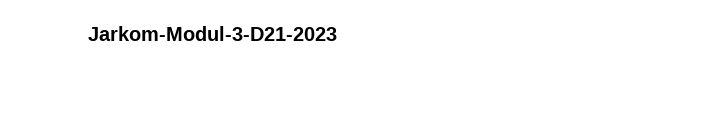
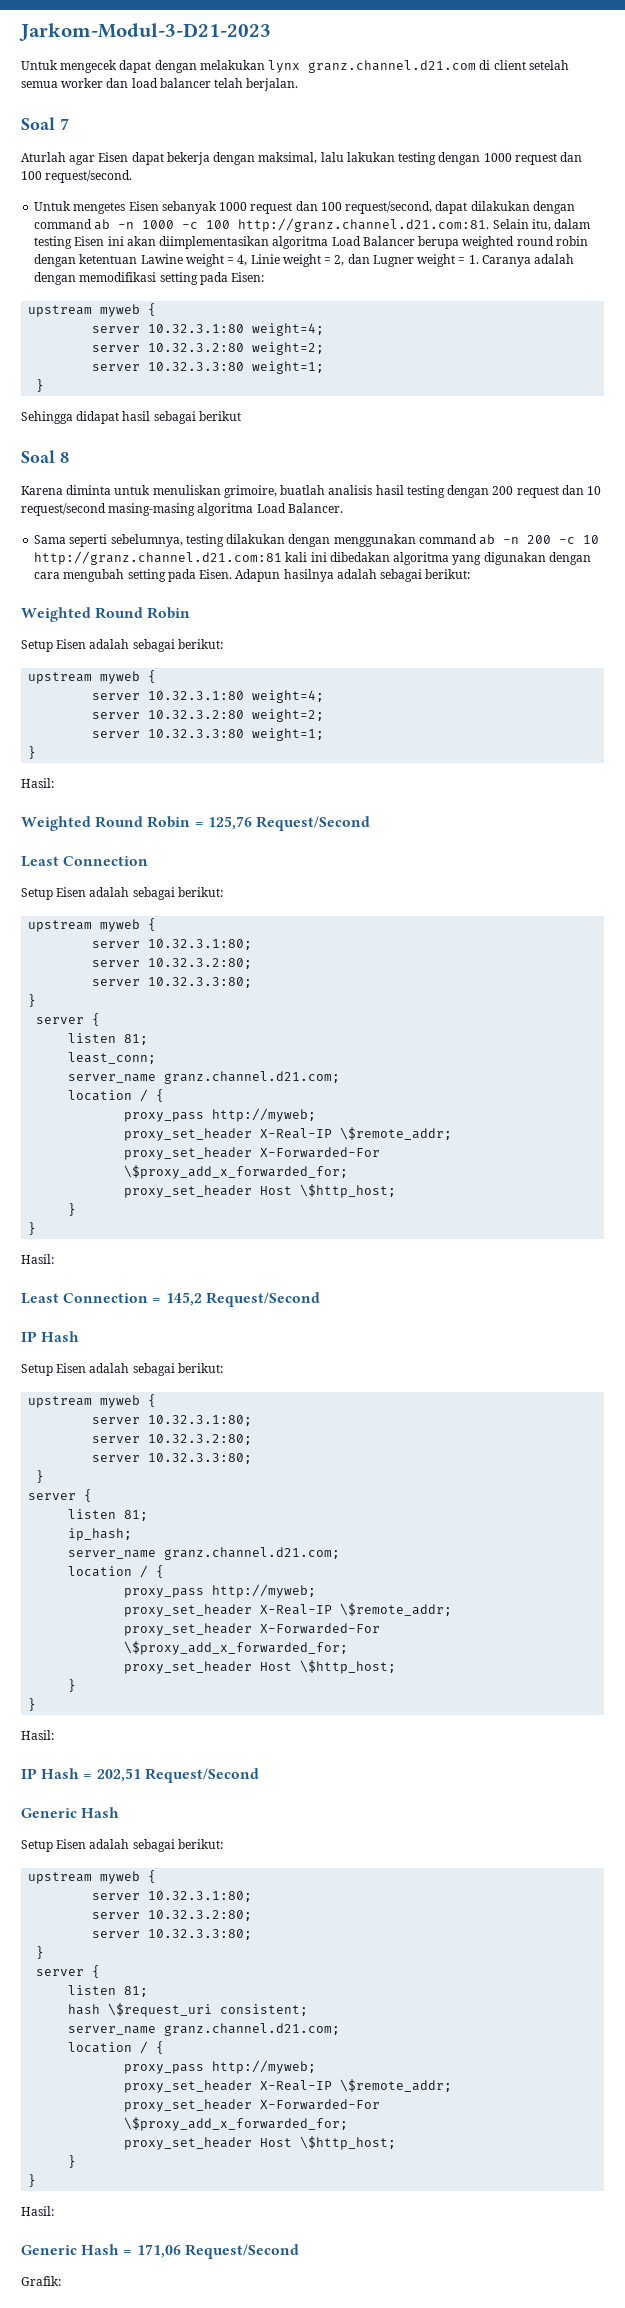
+ Untuk mengecek dapat dengan melakukan lynx granz.channel.d21.com di client setelah semua worker dan load balancer telah berjalan.
+ Soal 7
+ Aturlah agar Eisen dapat bekerja dengan maksimal, lalu lakukan testing dengan 1000 request dan 100 request/second.
+ Untuk mengetes Eisen sebanyak 1000 request dan 100 request/second, dapat dilakukan dengan command ab -n 1000 -c 100 http://granz.channel.d21.com:81. Selain itu, dalam testing Eisen ini akan diimplementasikan algoritma Load Balancer berupa weighted round robin dengan ketentuan Lawine weight = 4, Linie weight = 2, dan Lugner weight = 1. Caranya adalah dengan memodifikasi setting pada Eisen:
+ upstream myweb {
+ server 10.32.3.1:80 weight=4;
+ server 10.32.3.2:80 weight=2;
+ server 10.32.3.3:80 weight=1;
+ }
+ Sehingga didapat hasil sebagai berikut
+ Soal 8
+ Karena diminta untuk menuliskan grimoire, buatlah analisis hasil testing dengan 200 request dan 10 request/second masing-masing algoritma Load Balancer.
+ Sama seperti sebelumnya, testing dilakukan dengan menggunakan command ab -n 200 -c 10 http://granz.channel.d21.com:81 kali ini dibedakan algoritma yang digunakan dengan cara mengubah setting pada Eisen. Adapun hasilnya adalah sebagai berikut:
+ Weighted Round Robin
+ Setup Eisen adalah sebagai berikut:
+ upstream myweb {
+ server 10.32.3.1:80 weight=4;
+ server 10.32.3.2:80 weight=2;
+ server 10.32.3.3:80 weight=1;
+ }
+ Hasil:
+ Weighted Round Robin = 125,76 Request/Second
+ Least Connection
+ Setup Eisen adalah sebagai berikut:
+ upstream myweb {
+ server 10.32.3.1:80;
+ server 10.32.3.2:80;
+ server 10.32.3.3:80;
+ }
+ server {
+ listen 81;
+ least_conn;
+ server_name granz.channel.d21.com;
+ location / {
+ proxy_pass http://myweb;
+ proxy_set_header X-Real-IP \$remote_addr;
+ proxy_set_header X-Forwarded-For \$proxy_add_x_forwarded_for;
+ proxy_set_header Host \$http_host;
+ }
+ }
+ Hasil:
+ Least Connection = 145,2 Request/Second
+ IP Hash
+ Setup Eisen adalah sebagai berikut:
+ upstream myweb {
+ server 10.32.3.1:80;
+ server 10.32.3.2:80;
+ server 10.32.3.3:80;
+ }
+ server {
+ listen 81;
+ ip_hash;
+ server_name granz.channel.d21.com;
+ location / {
+ proxy_pass http://myweb;
+ proxy_set_header X-Real-IP \$remote_addr;
+ proxy_set_header X-Forwarded-For \$proxy_add_x_forwarded_for;
+ proxy_set_header Host \$http_host;
+ }
+ }
+ Hasil:
+ IP Hash = 202,51 Request/Second
+ Generic Hash
+ Setup Eisen adalah sebagai berikut:
+ upstream myweb {
+ server 10.32.3.1:80;
+ server 10.32.3.2:80;
+ server 10.32.3.3:80;
+ }
+ server {
+ listen 81;
+ hash \$request_uri consistent;
+ server_name granz.channel.d21.com;
+ location / {
+ proxy_pass http://myweb;
+ proxy_set_header X-Real-IP \$remote_addr;
+ proxy_set_header X-Forwarded-For \$proxy_add_x_forwarded_for;
+ proxy_set_header Host \$http_host;
+ }
+ }
+ Hasil:
+ Generic Hash = 171,06 Request/Second
+ Grafik:

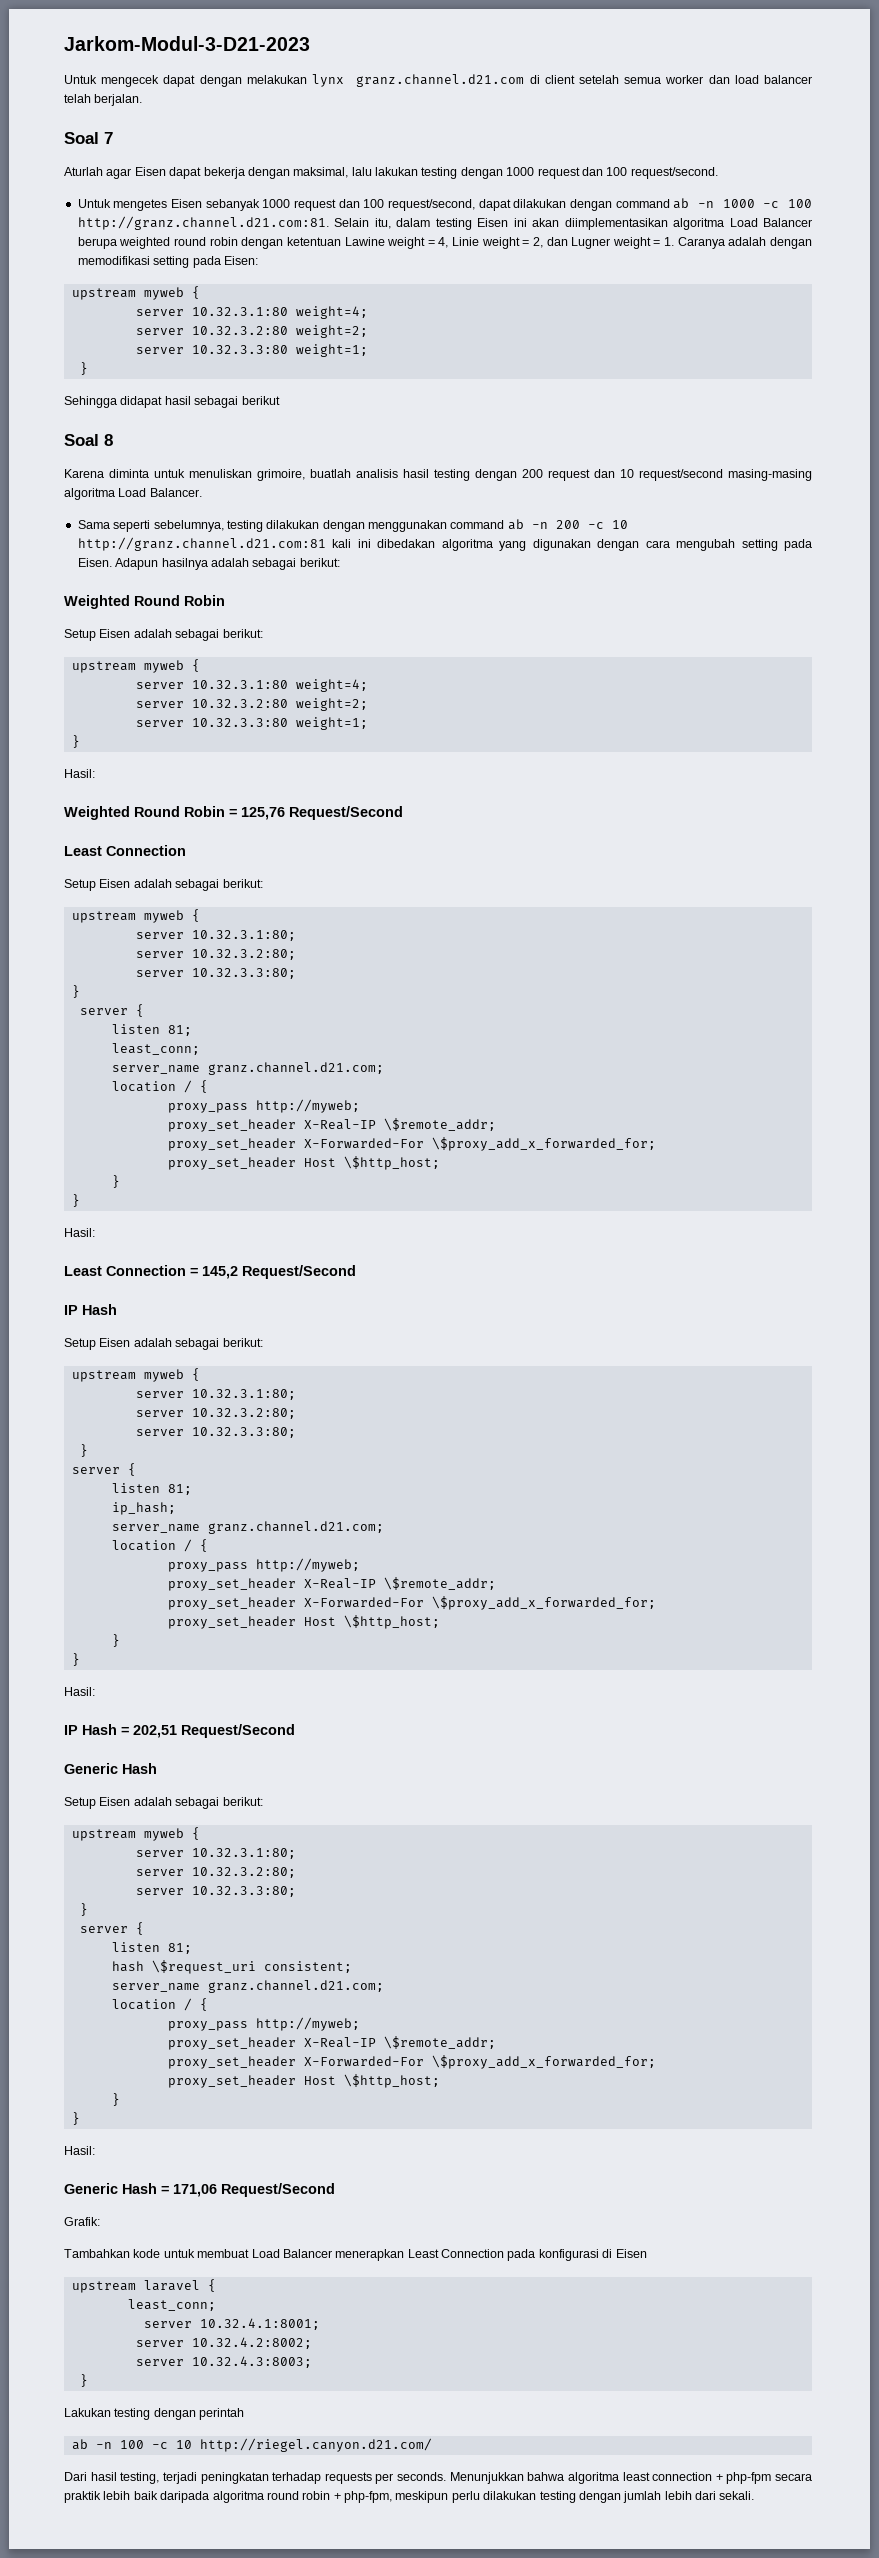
+ Tambahkan kode untuk membuat Load Balancer menerapkan Least Connection pada konfigurasi di Eisen
+ upstream laravel {
+ least_conn;
+ server 10.32.4.1:8001;
+ server 10.32.4.2:8002;
+ server 10.32.4.3:8003;
+ }
+ Lakukan testing dengan perintah
+ ab -n 100 -c 10 http://riegel.canyon.d21.com/
+ Dari hasil testing, terjadi peningkatan terhadap requests per seconds. Menunjukkan bahwa algoritma least connection + php-fpm secara praktik lebih baik daripada algoritma round robin + php-fpm, meskipun perlu dilakukan testing dengan jumlah lebih dari sekali.

